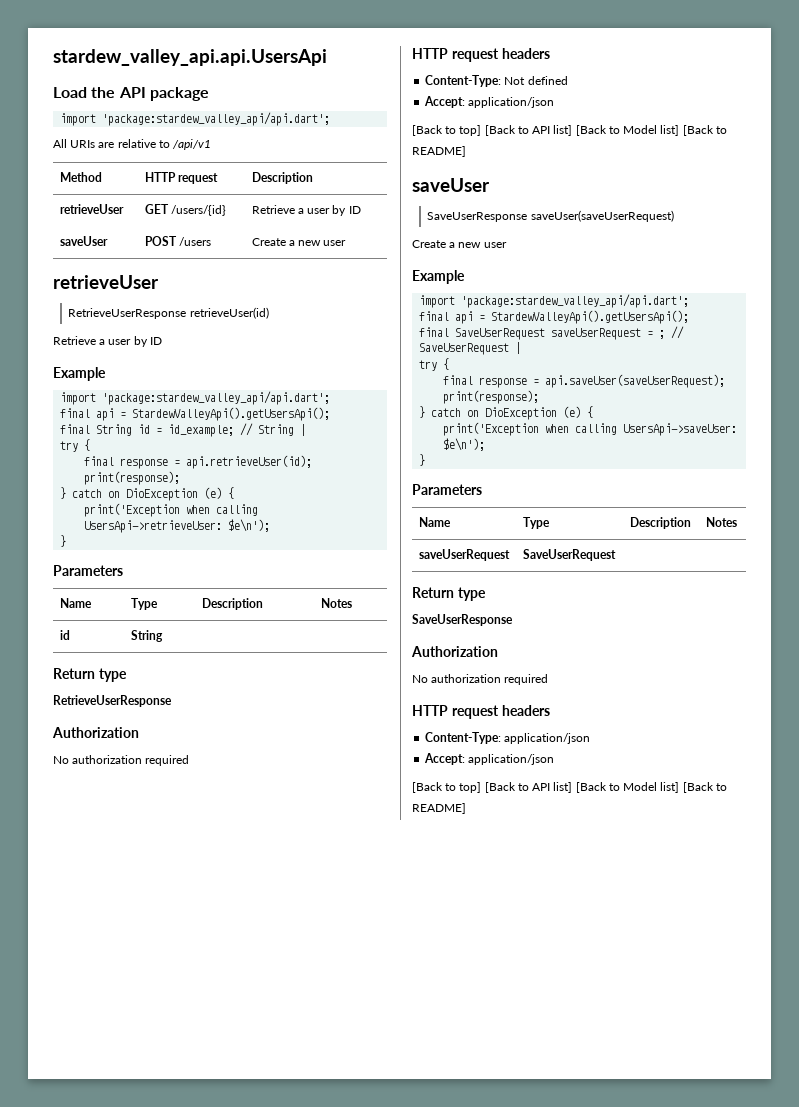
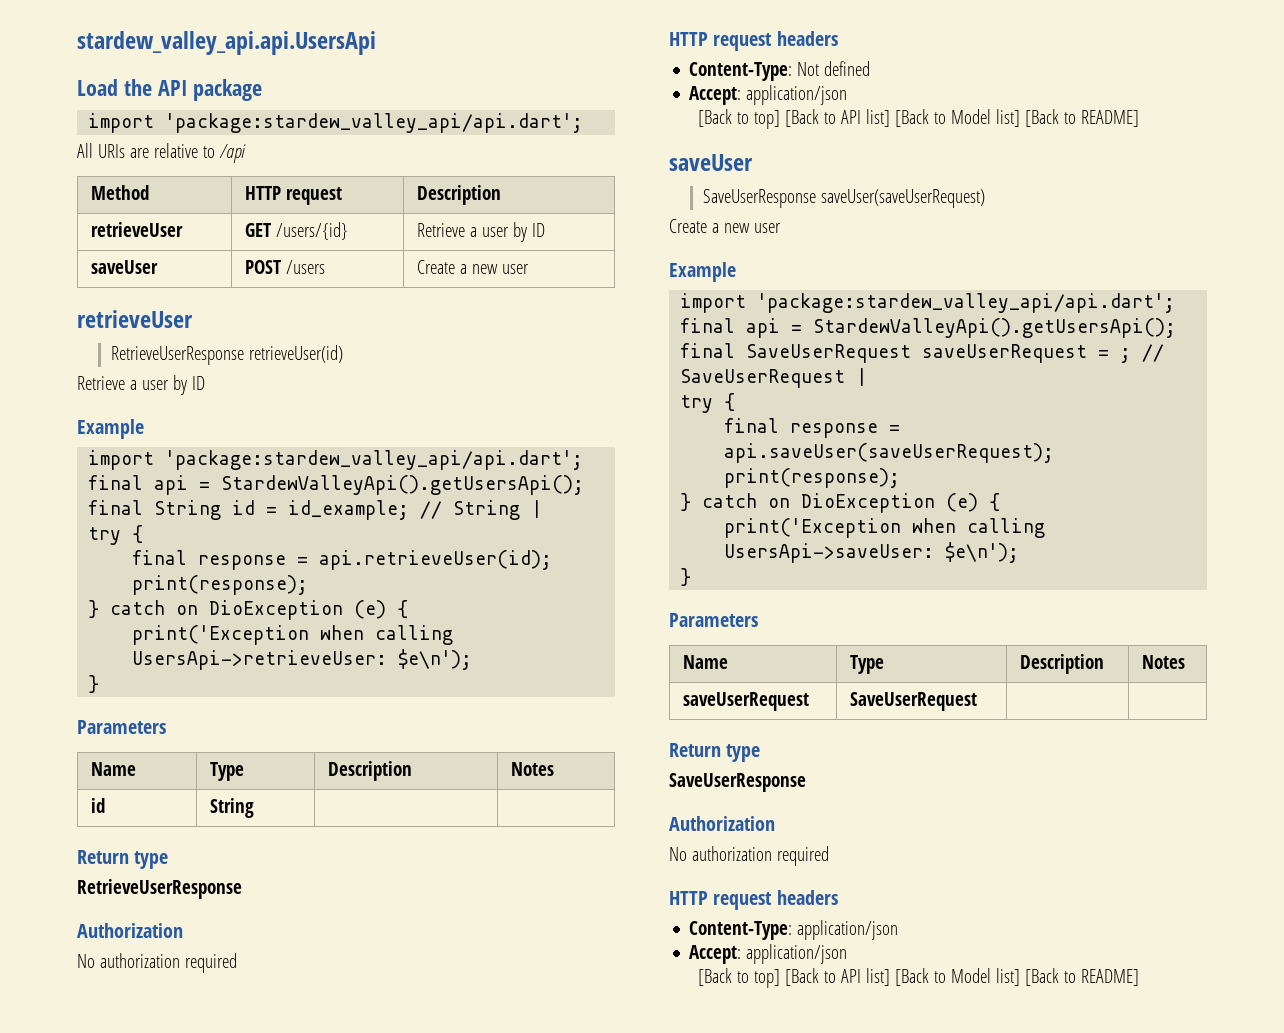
- All URIs are relative to /api/v1
+ All URIs are relative to /api

